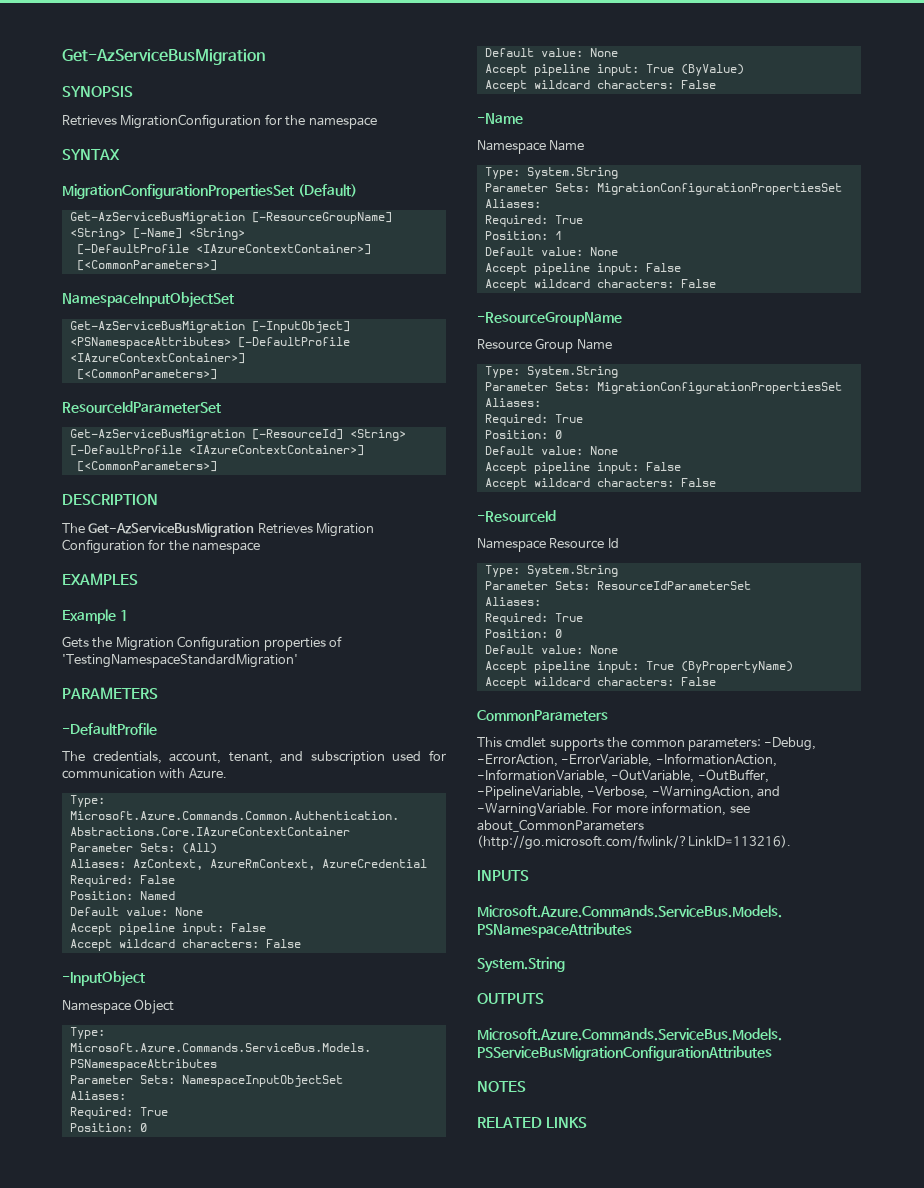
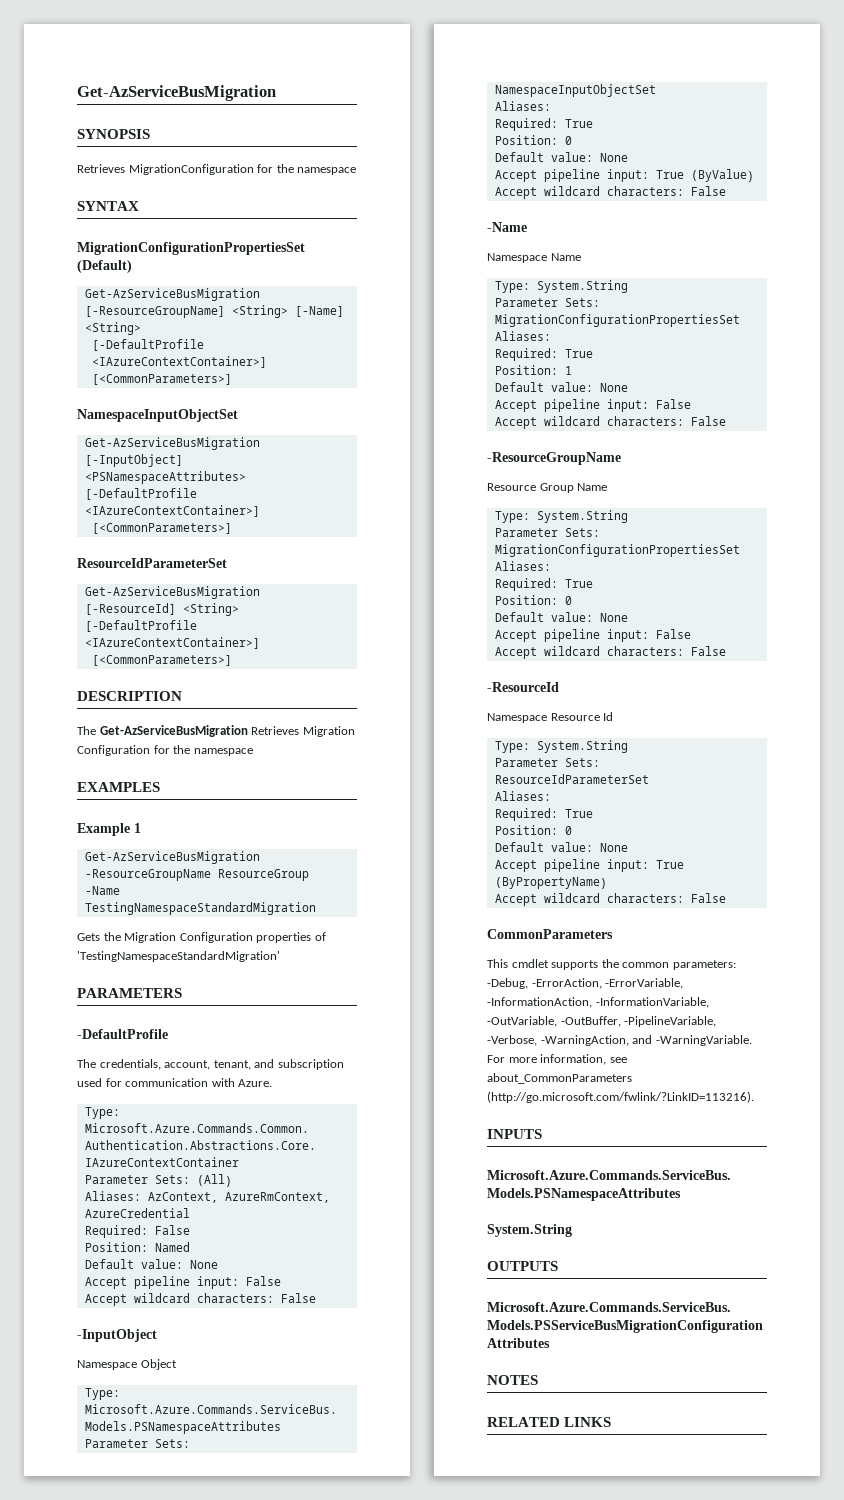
+ Get-AzServiceBusMigration -ResourceGroupName ResourceGroup -Name TestingNamespaceStandardMigration

